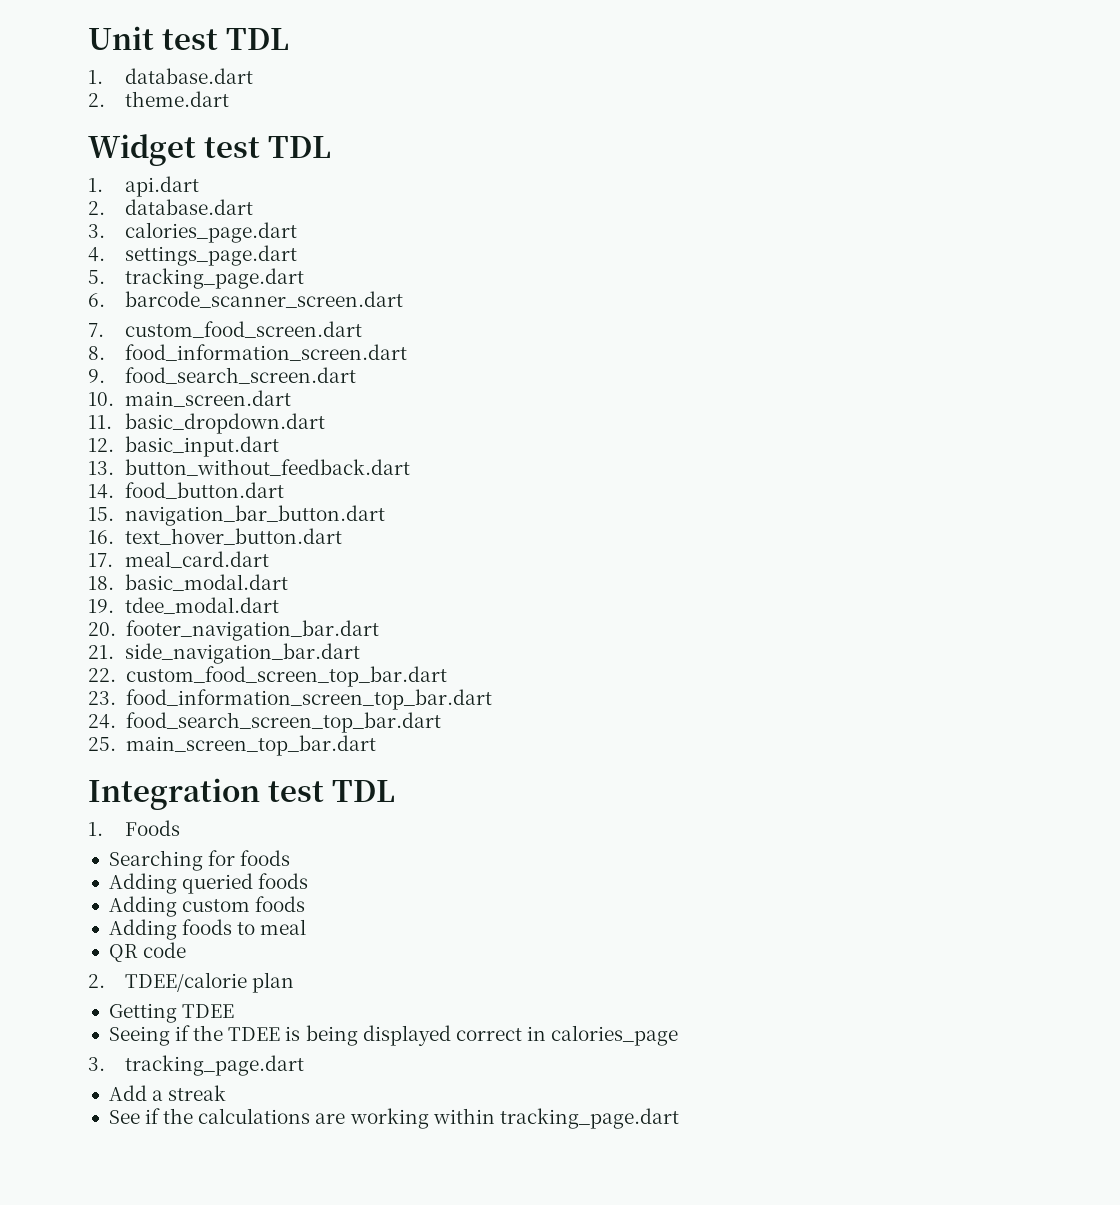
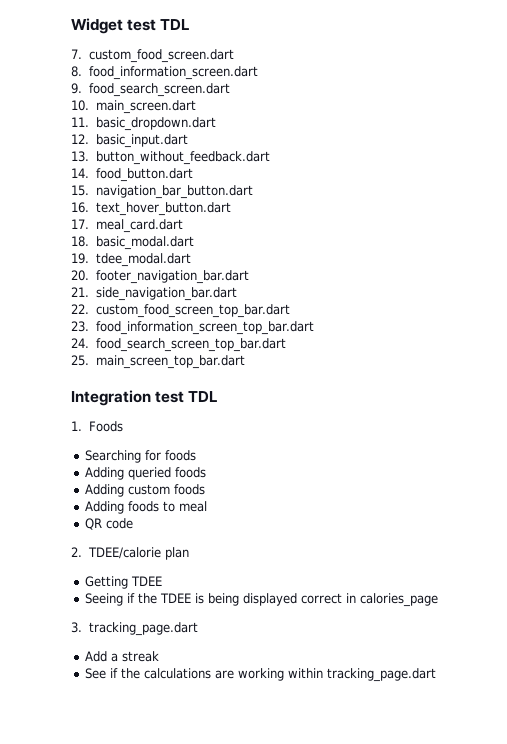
- Unit test TDL
- 1. database.dart
- 2. theme.dart
  Widget test TDL
- 1. api.dart
- 2. database.dart
- 3. calories_page.dart
- 4. settings_page.dart
- 5. tracking_page.dart
- 6. barcode_scanner_screen.dart

